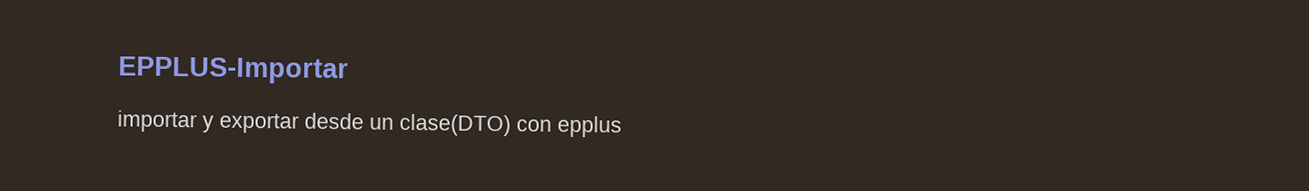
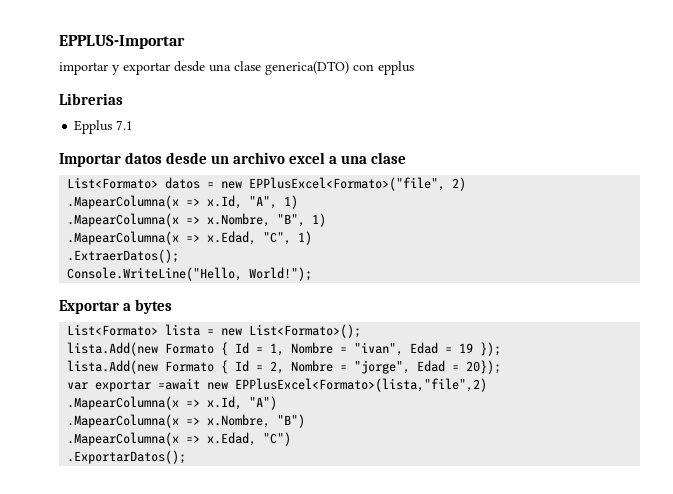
- importar y exportar desde un clase(DTO) con epplus
+ importar y exportar desde una clase generica(DTO) con epplus
+ Librerias
+ Epplus 7.1
+ Importar datos desde un archivo excel a una clase
+ List<Formato> datos = new EPPlusExcel<Formato>("file", 2)
+ .MapearColumna(x => x.Id, "A", 1)
+ .MapearColumna(x => x.Nombre, "B", 1)
+ .MapearColumna(x => x.Edad, "C", 1)
+ .ExtraerDatos();
+ Console.WriteLine("Hello, World!");
+ Exportar a bytes
+ List<Formato> lista = new List<Formato>();
+ lista.Add(new Formato { Id = 1, Nombre = "ivan", Edad = 19 });
+ lista.Add(new Formato { Id = 2, Nombre = "jorge", Edad = 20});
+ var exportar =await new EPPlusExcel<Formato>(lista,"file",2)
+ .MapearColumna(x => x.Id, "A")
+ .MapearColumna(x => x.Nombre, "B")
+ .MapearColumna(x => x.Edad, "C")
+ .ExportarDatos();

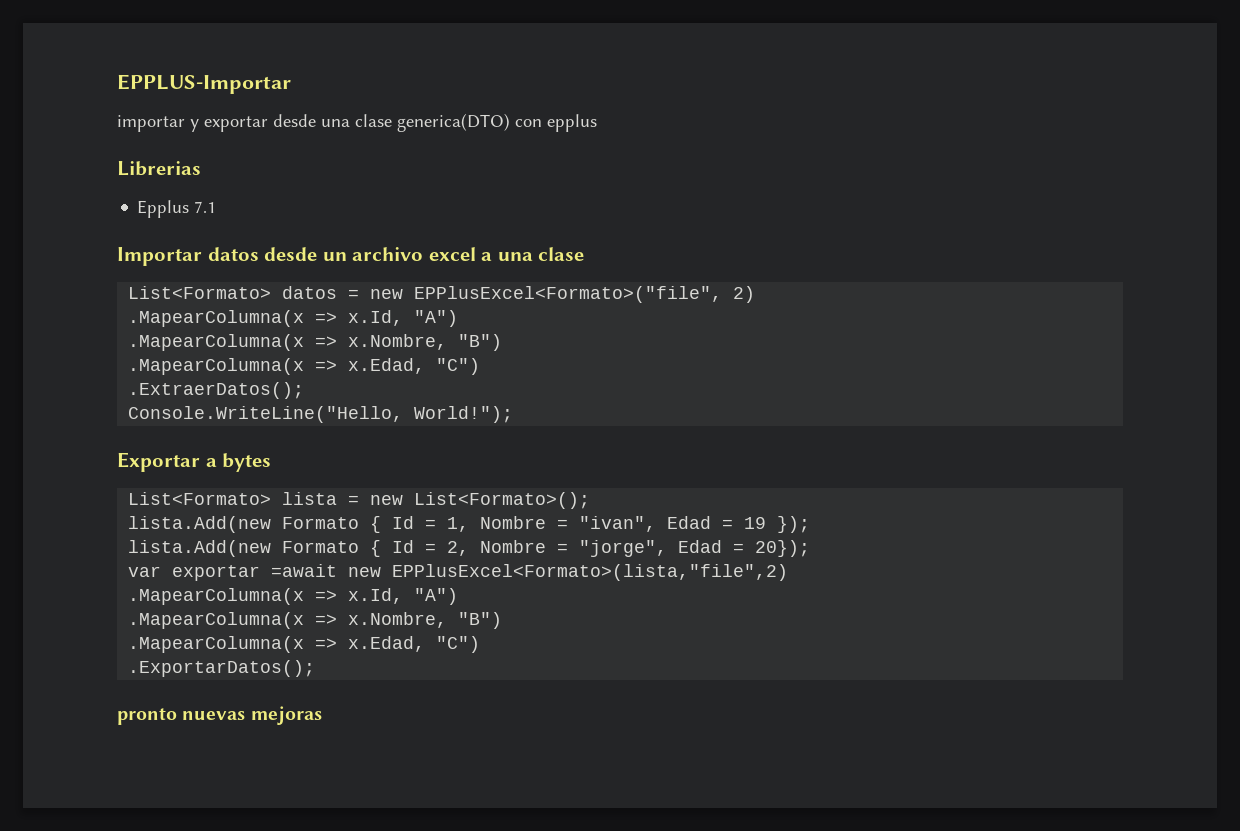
  List<Formato> datos = new EPPlusExcel<Formato>("file", 2)
- .MapearColumna(x => x.Id, "A", 1)
- .MapearColumna(x => x.Nombre, "B", 1)
- .MapearColumna(x => x.Edad, "C", 1)
+ .MapearColumna(x => x.Id, "A")
+ .MapearColumna(x => x.Nombre, "B")
+ .MapearColumna(x => x.Edad, "C")
+ pronto nuevas mejoras

